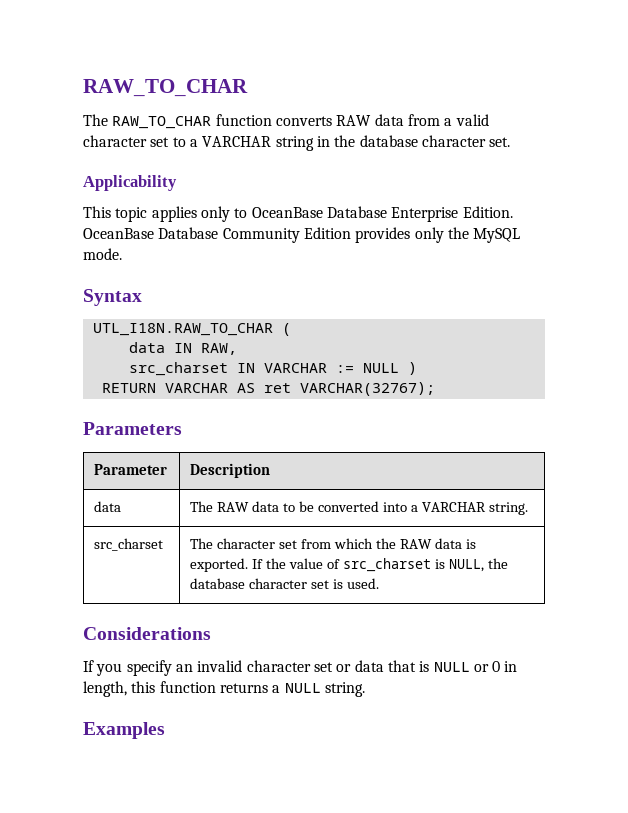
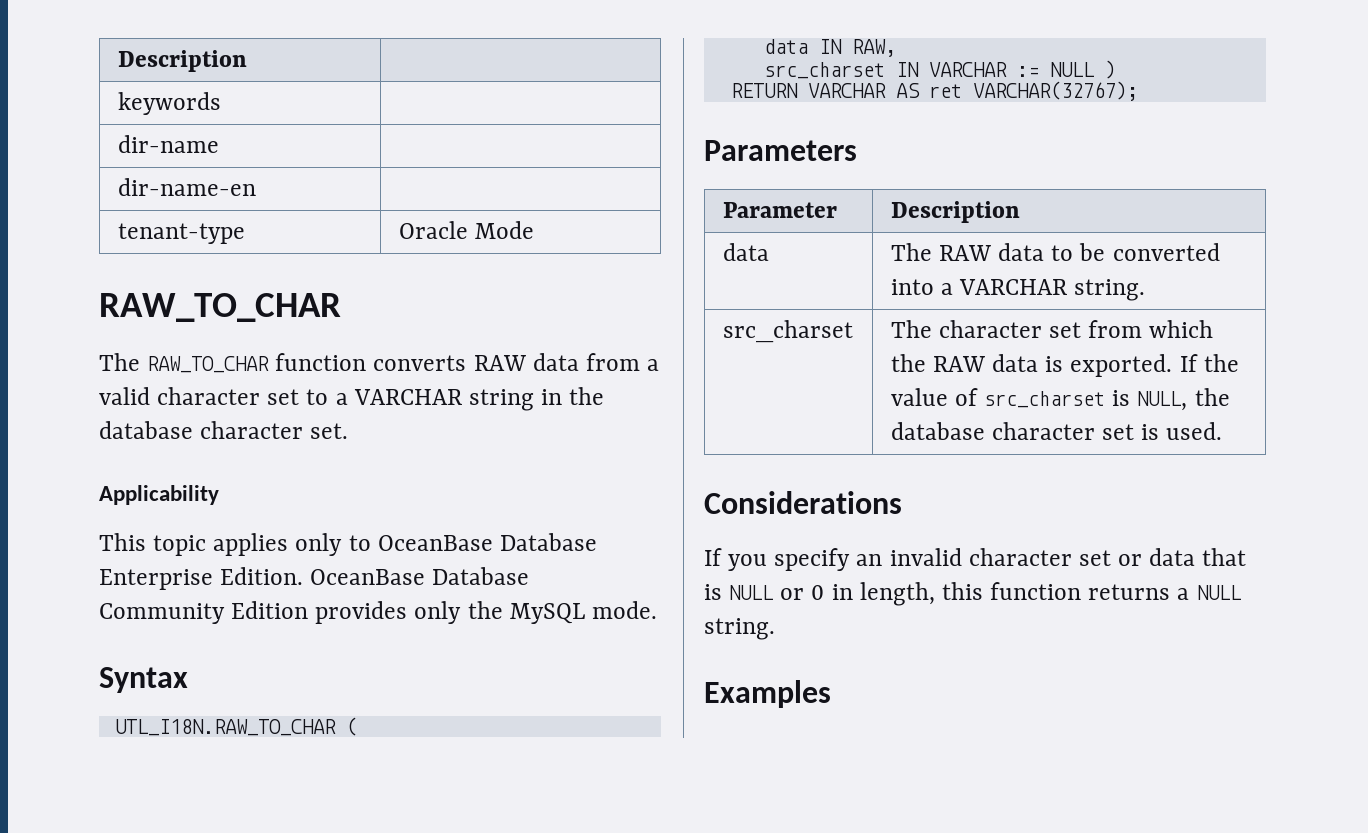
+ Description |
+ keywords |
+ dir-name |
+ dir-name-en |
+ tenant-type | Oracle Mode

